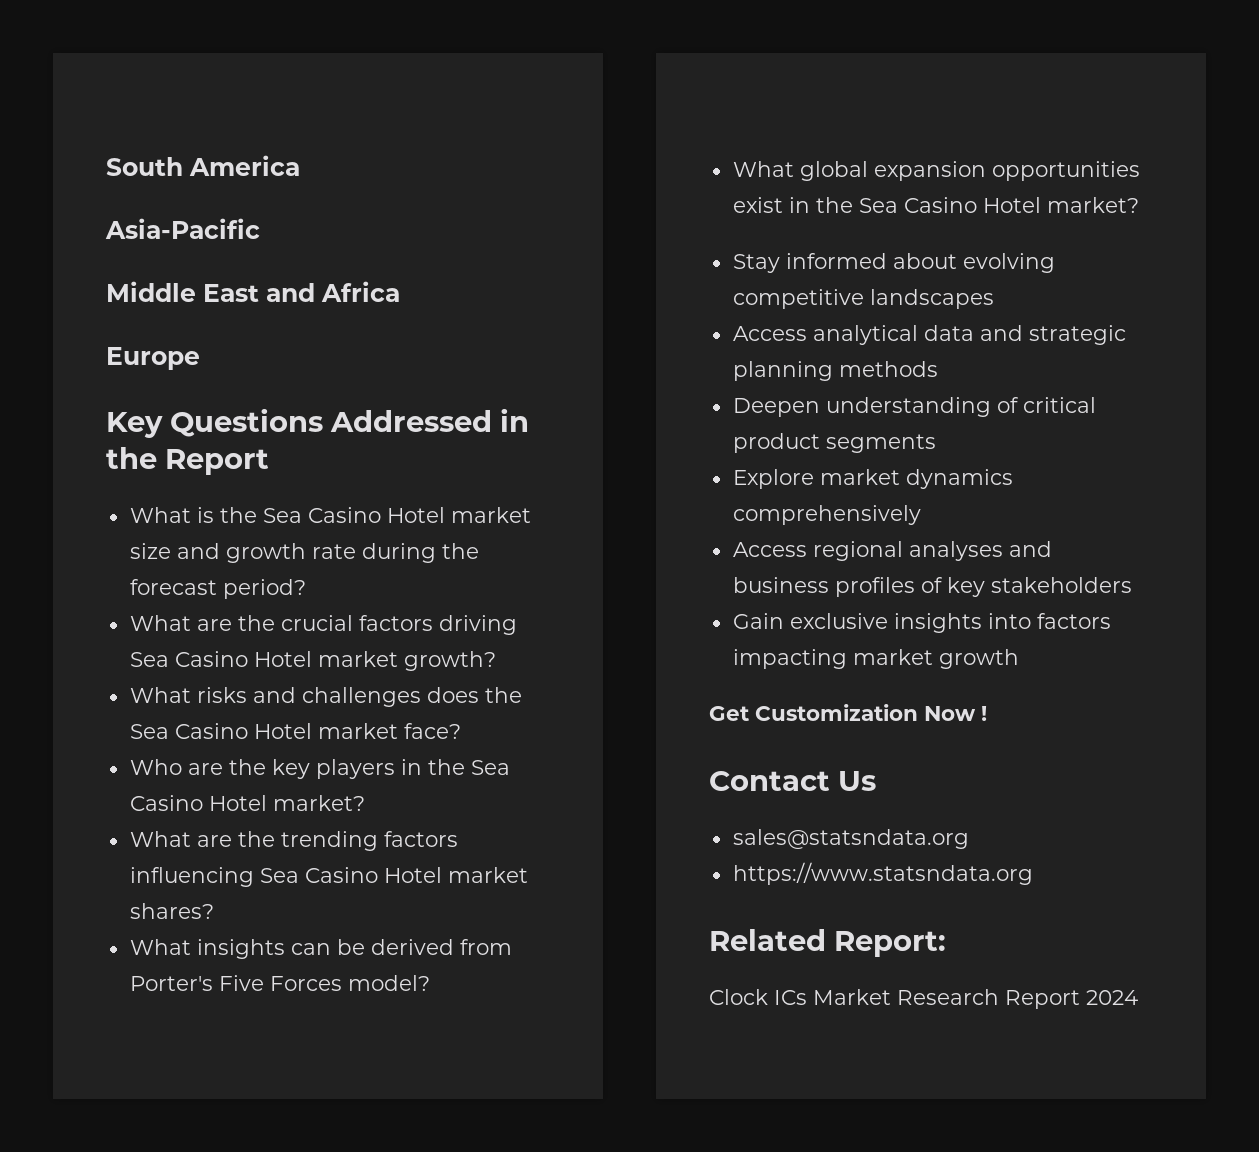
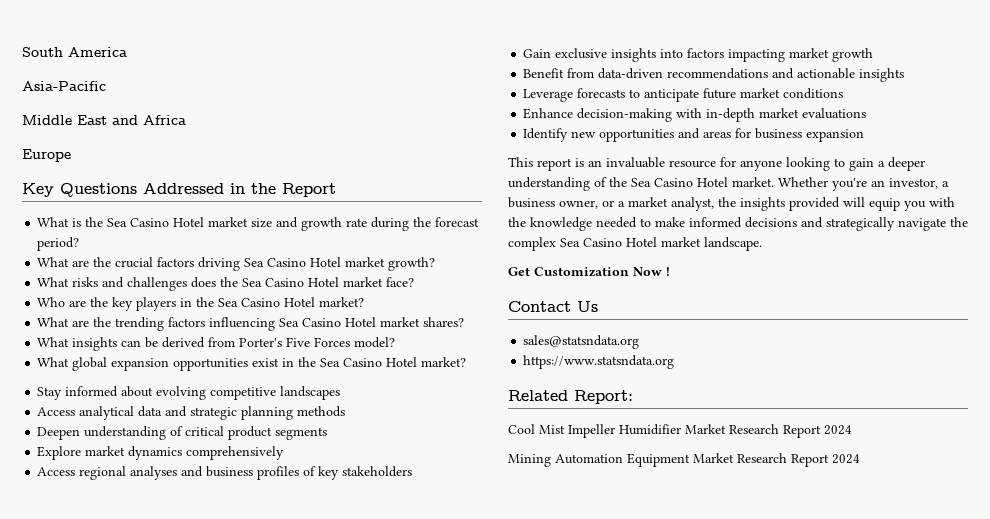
+ Benefit from data-driven recommendations and actionable insights
+ Leverage forecasts to anticipate future market conditions
+ Enhance decision-making with in-depth market evaluations
+ Identify new opportunities and areas for business expansion
+ This report is an invaluable resource for anyone looking to gain a deeper understanding of the Sea Casino Hotel market. Whether you're an investor, a business owner, or a market analyst, the insights provided will equip you with the knowledge needed to make informed decisions and strategically navigate the complex Sea Casino Hotel market landscape.
- Clock ICs Market Research Report 2024
+ Cool Mist Impeller Humidifier Market Research Report 2024
+ Mining Automation Equipment Market Research Report 2024

